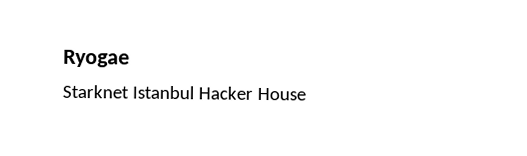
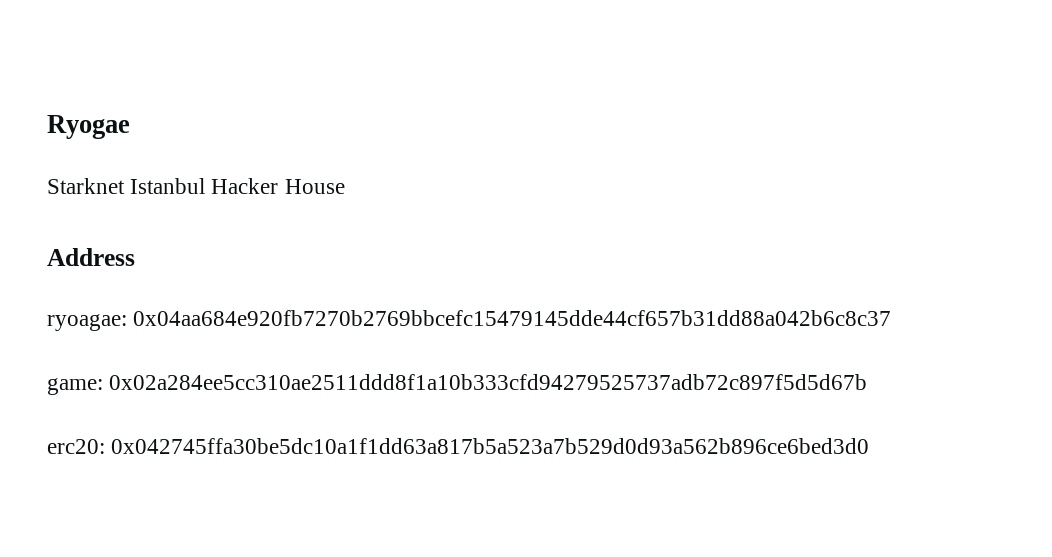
+ Address
+ ryoagae: 0x04aa684e920fb7270b2769bbcefc15479145dde44cf657b31dd88a042b6c8c37
+ game: 0x02a284ee5cc310ae2511ddd8f1a10b333cfd94279525737adb72c897f5d5d67b
+ erc20: 0x042745ffa30be5dc10a1f1dd63a817b5a523a7b529d0d93a562b896ce6bed3d0

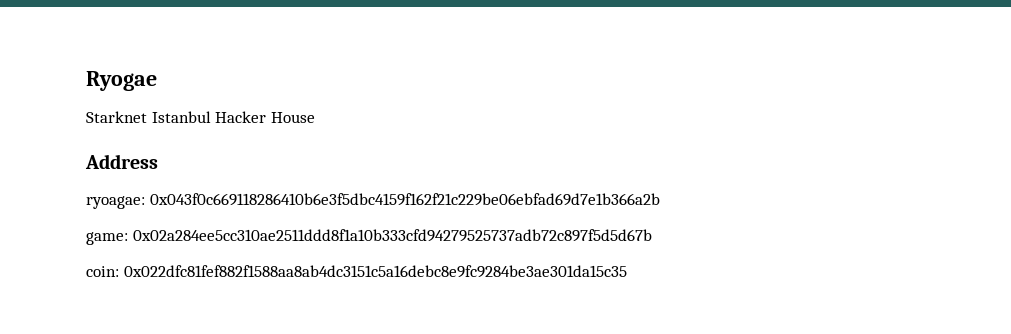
- ryoagae: 0x04aa684e920fb7270b2769bbcefc15479145dde44cf657b31dd88a042b6c8c37
+ ryoagae: 0x043f0c669118286410b6e3f5dbc4159f162f21c229be06ebfad69d7e1b366a2b
- erc20: 0x042745ffa30be5dc10a1f1dd63a817b5a523a7b529d0d93a562b896ce6bed3d0
+ coin: 0x022dfc81fef882f1588aa8ab4dc3151c5a16debc8e9fc9284be3ae301da15c35

